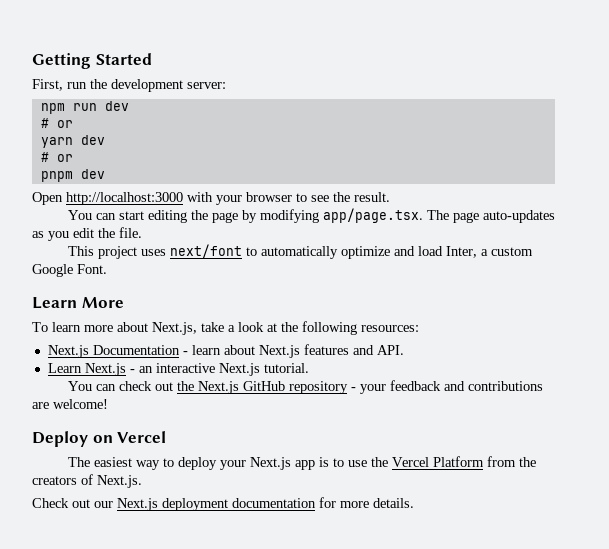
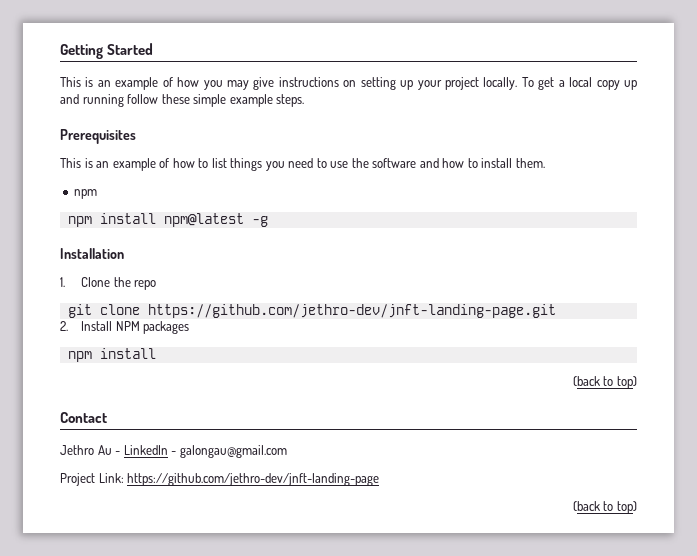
- First, run the development server:
- npm run dev
- # or
- yarn dev
- # or
- pnpm dev
- Open http://localhost:3000 with your browser to see the result.
- You can start editing the page by modifying app/page.tsx. The page auto-updates as you edit the file.
- This project uses next/font to automatically optimize and load Inter, a custom Google Font.
- Learn More
- To learn more about Next.js, take a look at the following resources:
- Next.js Documentation - learn about Next.js features and API.
- Learn Next.js - an interactive Next.js tutorial.
- You can check out the Next.js GitHub repository - your feedback and contributions are welcome!
- Deploy on Vercel
- The easiest way to deploy your Next.js app is to use the Vercel Platform from the creators of Next.js.
- Check out our Next.js deployment documentation for more details.
+ This is an example of how you may give instructions on setting up your project locally. To get a local copy up and running follow these simple example steps.
+ Prerequisites
+ This is an example of how to list things you need to use the software and how to install them.
+ npm
+ npm install npm@latest -g
+ Installation
+ 1. Clone the repo
+ git clone https://github.com/jethro-dev/jnft-landing-page.git
+ 2. Install NPM packages
+ npm install
+ (back to top)
+ Contact
+ Jethro Au - LinkedIn - galongau@gmail.com
+ Project Link: https://github.com/jethro-dev/jnft-landing-page
+ (back to top)

